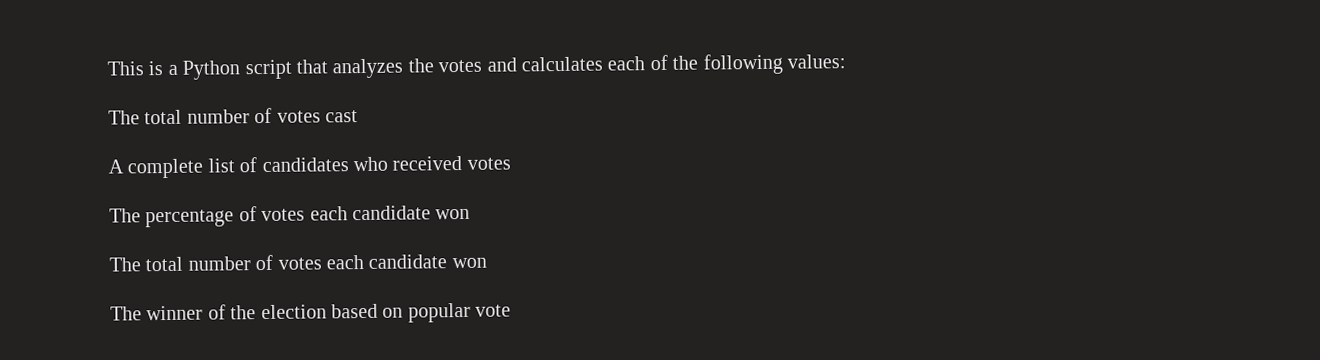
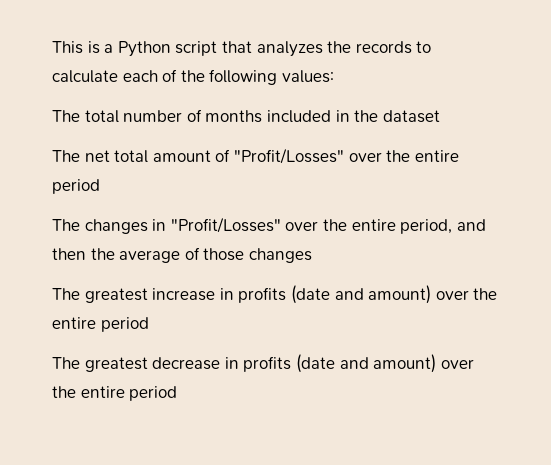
- This is a Python script that analyzes the votes and calculates each of the following values:
+ This is a Python script that analyzes the records to calculate each of the following values:
- The total number of votes cast
- A complete list of candidates who received votes
- The percentage of votes each candidate won
- The total number of votes each candidate won
- The winner of the election based on popular vote
+ The total number of months included in the dataset
+ The net total amount of "Profit/Losses" over the entire period
+ The changes in "Profit/Losses" over the entire period, and then the average of those changes
+ The greatest increase in profits (date and amount) over the entire period
+ The greatest decrease in profits (date and amount) over the entire period

